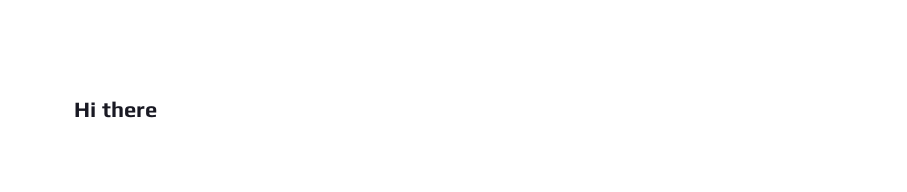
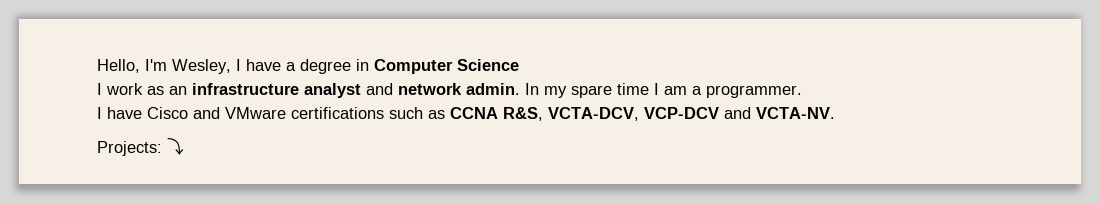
- Hi there
+ Hello, I'm Wesley, I have a degree in Computer Science
+ I work as an infrastructure analyst and network admin. In my spare time I am a programmer.
+ I have Cisco and VMware certifications such as CCNA R&S, VCTA-DCV, VCP-DCV and VCTA-NV.
+ Projects: ⤵

